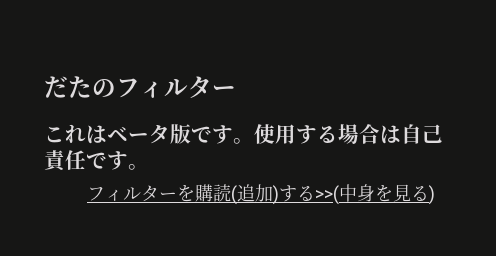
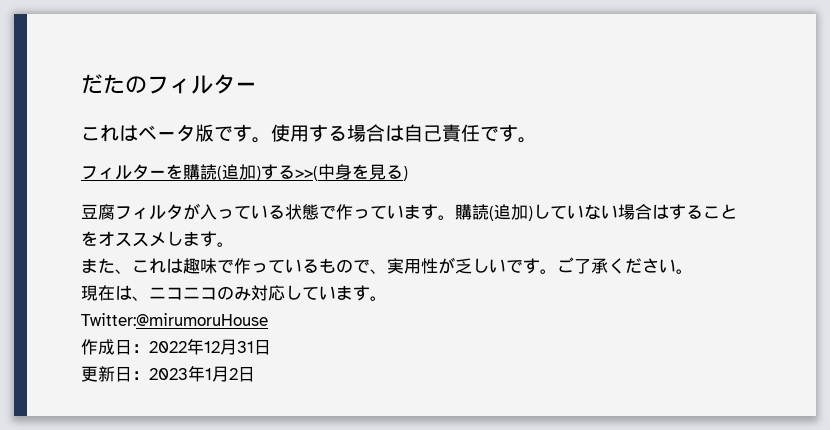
+ 豆腐フィルタが入っている状態で作っています。購読(追加)していない場合はすることをオススメします。
+ また、これは趣味で作っているもので、実用性が乏しいです。ご了承ください。
+ 現在は、ニコニコのみ対応しています。
+ Twitter:@mirumoruHouse
+ 作成日：2022年12月31日
+ 更新日：2023年1月2日

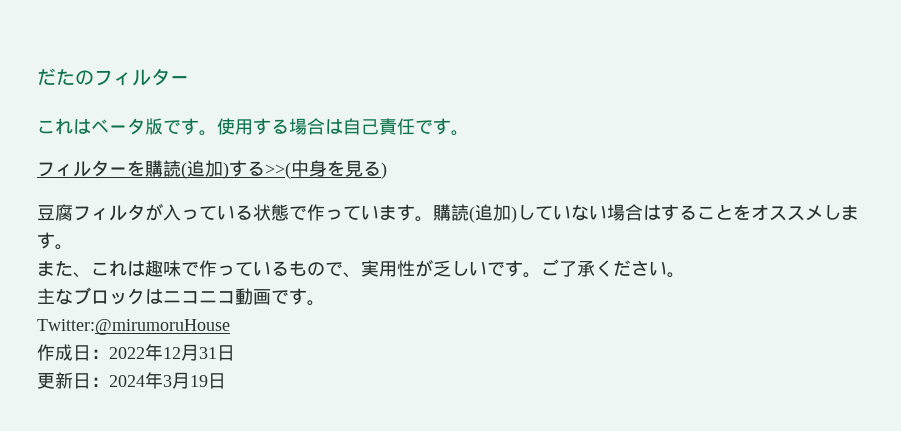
- 現在は、ニコニコのみ対応しています。
+ 主なブロックはニコニコ動画です。
- 更新日：2023年1月2日
+ 更新日：2024年3月19日

